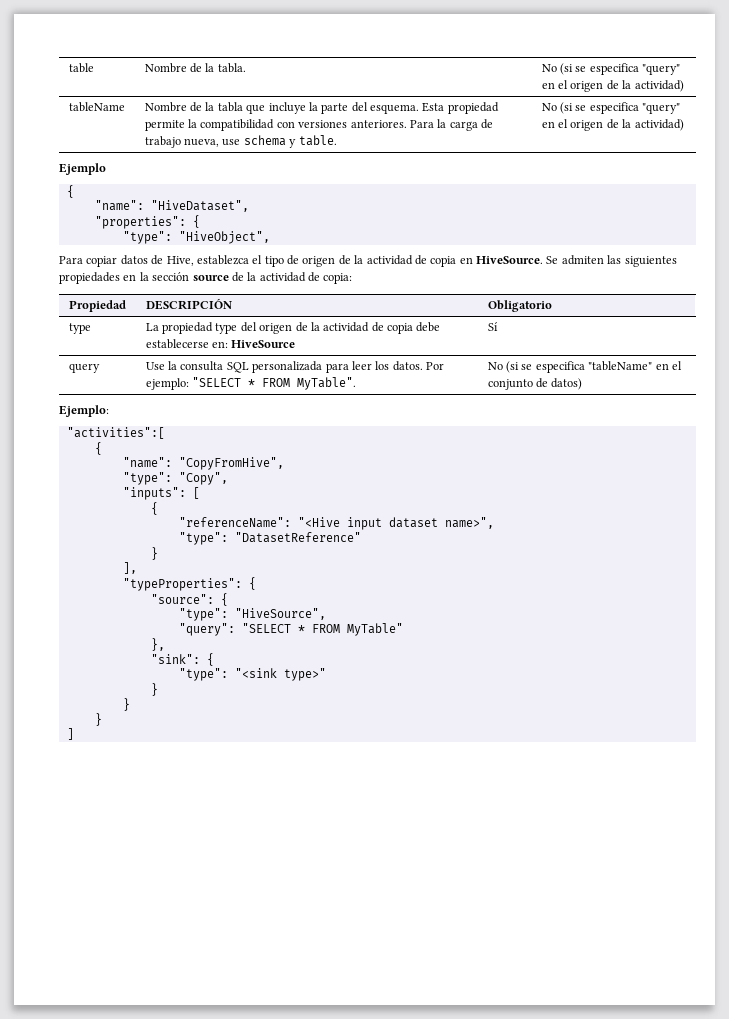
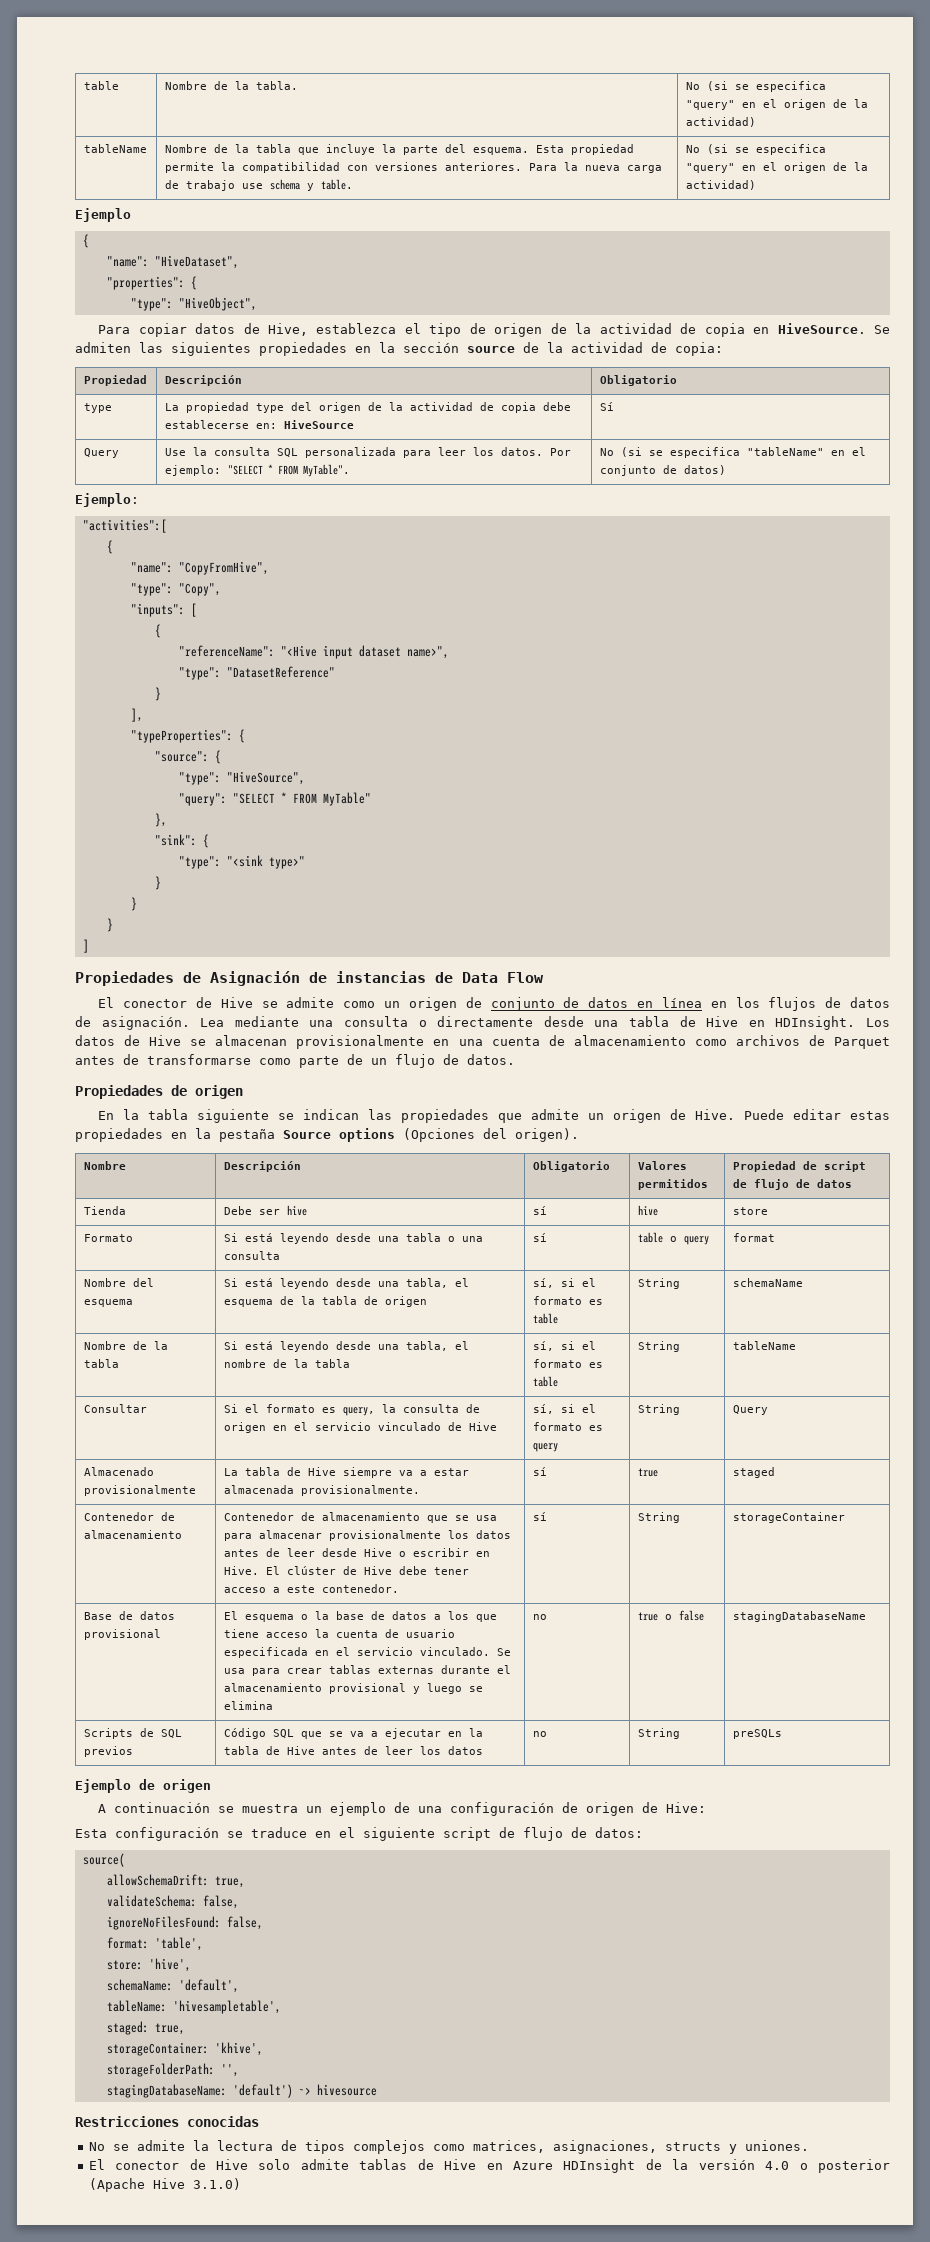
- tableName | Nombre de la tabla que incluye la parte del esquema. Esta propiedad permite la compatibilidad con versiones anteriores. Para la carga de trabajo nueva, use schema y table. | No (si se especifica "query" en el origen de la actividad)
+ tableName | Nombre de la tabla que incluye la parte del esquema. Esta propiedad permite la compatibilidad con versiones anteriores. Para la nueva carga de trabajo use schema y table. | No (si se especifica "query" en el origen de la actividad)
- Propiedad | DESCRIPCIÓN | Obligatorio
+ Propiedad | Descripción | Obligatorio
- query | Use la consulta SQL personalizada para leer los datos. Por ejemplo: "SELECT * FROM MyTable". | No (si se especifica "tableName" en el conjunto de datos)
+ Query | Use la consulta SQL personalizada para leer los datos. Por ejemplo: "SELECT * FROM MyTable". | No (si se especifica "tableName" en el conjunto de datos)
+ Propiedades de Asignación de instancias de Data Flow
+ El conector de Hive se admite como un origen de conjunto de datos en línea en los flujos de datos de asignación. Lea mediante una consulta o directamente desde una tabla de Hive en HDInsight. Los datos de Hive se almacenan provisionalmente en una cuenta de almacenamiento como archivos de Parquet antes de transformarse como parte de un flujo de datos.
+ Propiedades de origen
+ En la tabla siguiente se indican las propiedades que admite un origen de Hive. Puede editar estas propiedades en la pestaña Source options (Opciones del origen).
+ Nombre | Descripción | Obligatorio | Valores permitidos | Propiedad de script de flujo de datos
+ Tienda | Debe ser hive | sí | hive | store
+ Formato | Si está leyendo desde una tabla o una consulta | sí | table o query | format
+ Nombre del esquema | Si está leyendo desde una tabla, el esquema de la tabla de origen | sí, si el formato es table | String | schemaName
+ Nombre de la tabla | Si está leyendo desde una tabla, el nombre de la tabla | sí, si el formato es table | String | tableName
+ Consultar | Si el formato es query, la consulta de origen en el servicio vinculado de Hive | sí, si el formato es query | String | Query
+ Almacenado provisionalmente | La tabla de Hive siempre va a estar almacenada provisionalmente. | sí | true | staged
+ Contenedor de almacenamiento | Contenedor de almacenamiento que se usa para almacenar provisionalmente los datos antes de leer desde Hive o escribir en Hive. El clúster de Hive debe tener acceso a este contenedor. | sí | String | storageContainer
+ Base de datos provisional | El esquema o la base de datos a los que tiene acceso la cuenta de usuario especificada en el servicio vinculado. Se usa para crear tablas externas durante el almacenamiento provisional y luego se elimina | no | true o false | stagingDatabaseName
+ Scripts de SQL previos | Código SQL que se va a ejecutar en la tabla de Hive antes de leer los datos | no | String | preSQLs
+ Ejemplo de origen
+ A continuación se muestra un ejemplo de una configuración de origen de Hive:
+ Esta configuración se traduce en el siguiente script de flujo de datos:
+ source(
+ allowSchemaDrift: true,
+ validateSchema: false,
+ ignoreNoFilesFound: false,
+ format: 'table',
+ store: 'hive',
+ schemaName: 'default',
+ tableName: 'hivesampletable',
+ staged: true,
+ storageContainer: 'khive',
+ storageFolderPath: '',
+ stagingDatabaseName: 'default') ~> hivesource
+ Restricciones conocidas
+ No se admite la lectura de tipos complejos como matrices, asignaciones, structs y uniones.
+ El conector de Hive solo admite tablas de Hive en Azure HDInsight de la versión 4.0 o posterior (Apache Hive 3.1.0)

